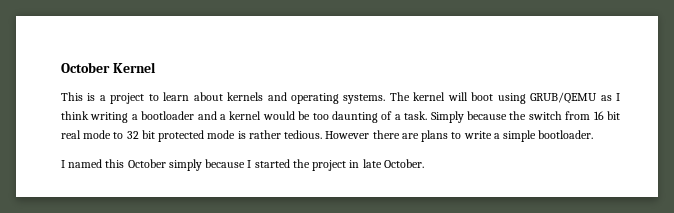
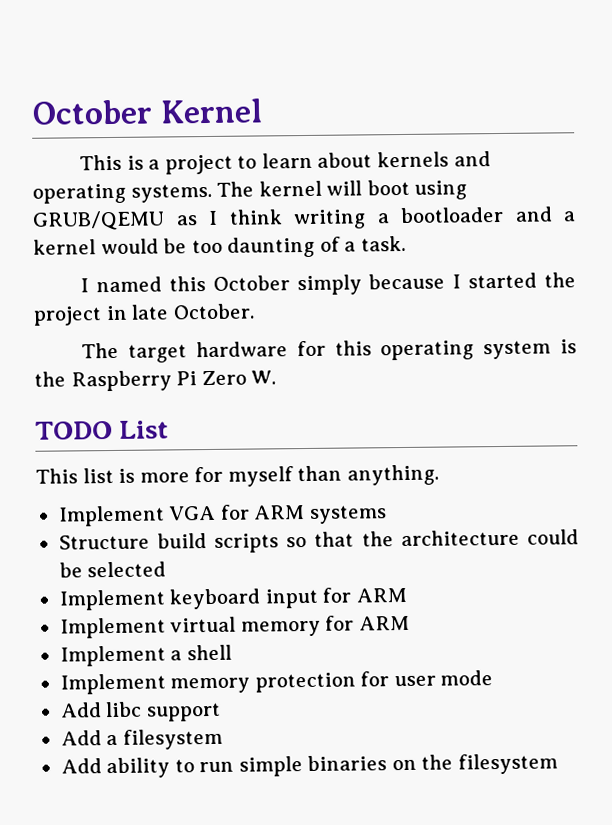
- Simply because the switch from 16 bit real mode to 32 bit protected mode is rather tedious. However there are plans to write a simple bootloader.
+ The target hardware for this operating system is the Raspberry Pi Zero W.
+ TODO List
+ This list is more for myself than anything.
+ Implement VGA for ARM systems
+ Structure build scripts so that the architecture could be selected
+ Implement keyboard input for ARM
+ Implement virtual memory for ARM
+ Implement a shell
+ Implement memory protection for user mode
+ Add libc support
+ Add a filesystem
+ Add ability to run simple binaries on the filesystem

